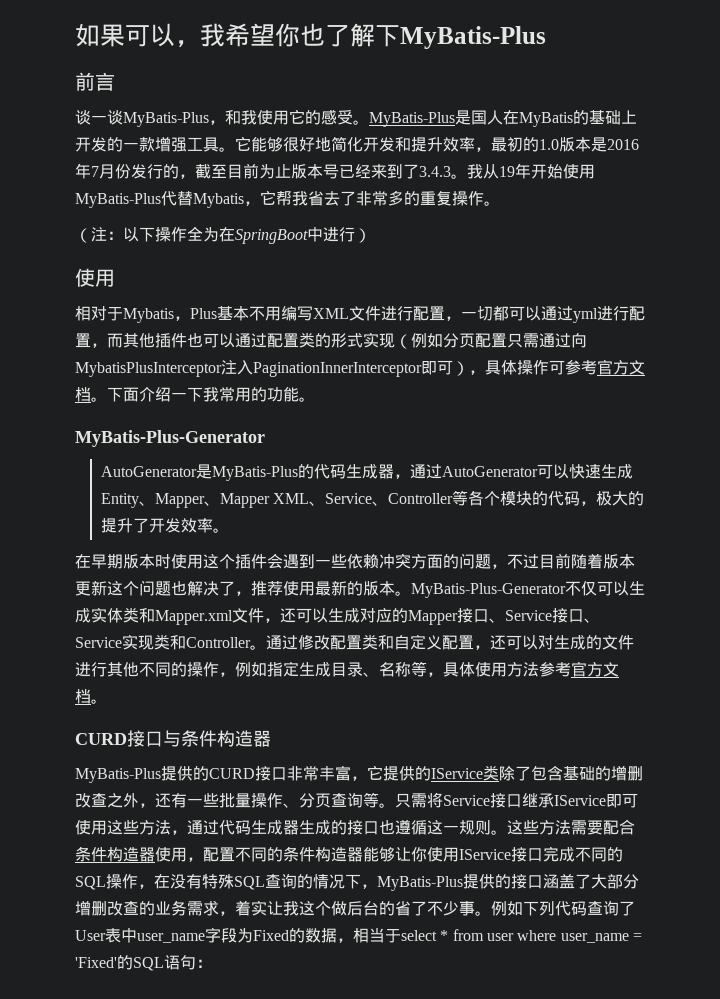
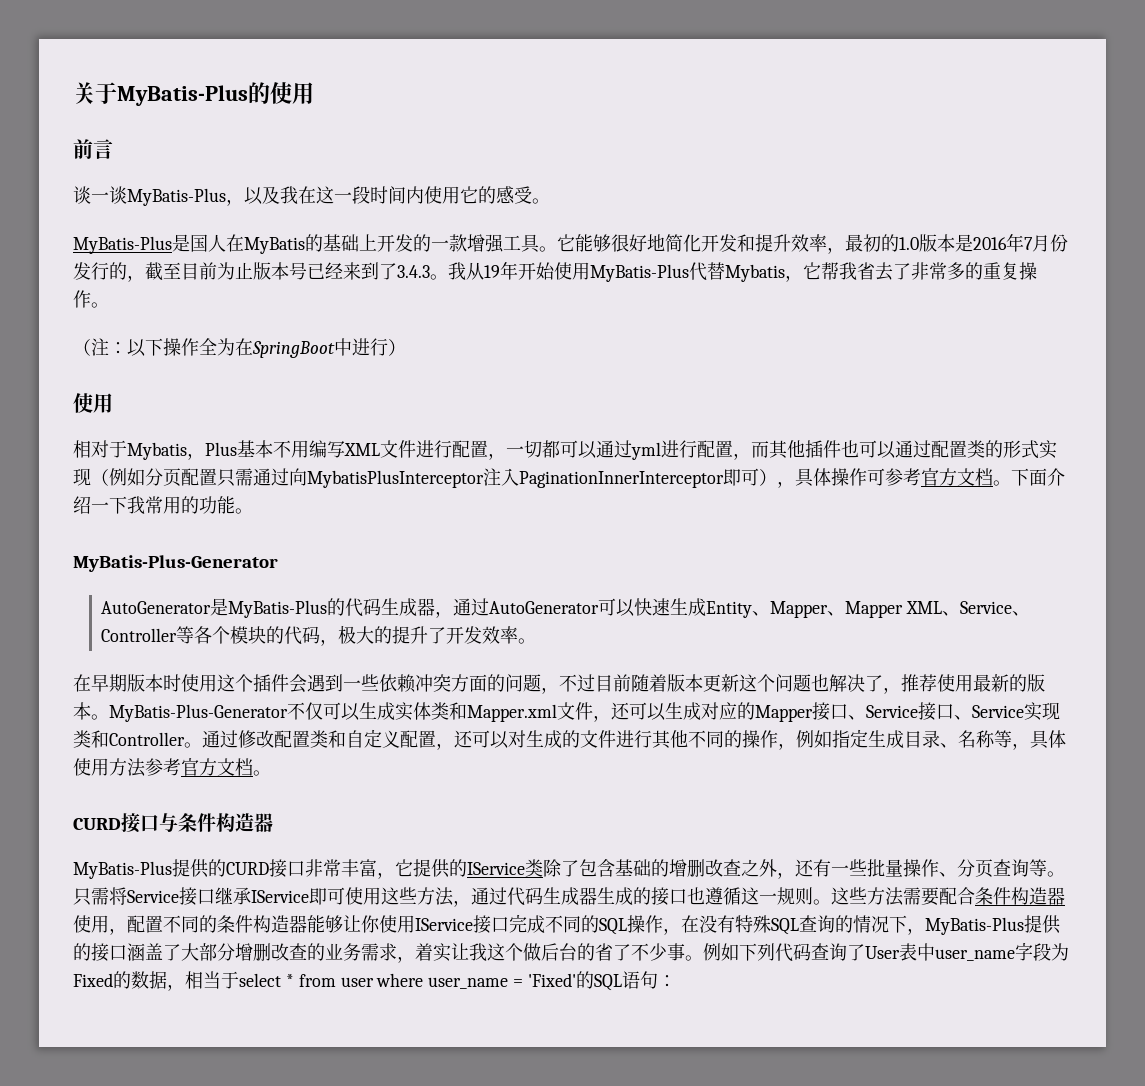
- 如果可以，我希望你也了解下MyBatis-Plus
+ 关于MyBatis-Plus的使用
- 谈一谈MyBatis-Plus，和我使用它的感受。MyBatis-Plus是国人在MyBatis的基础上开发的一款增强工具。
+ 谈一谈MyBatis-Plus，以及我在这一段时间内使用它的感受。
+ MyBatis-Plus是国人在MyBatis的基础上开发的一款增强工具。

